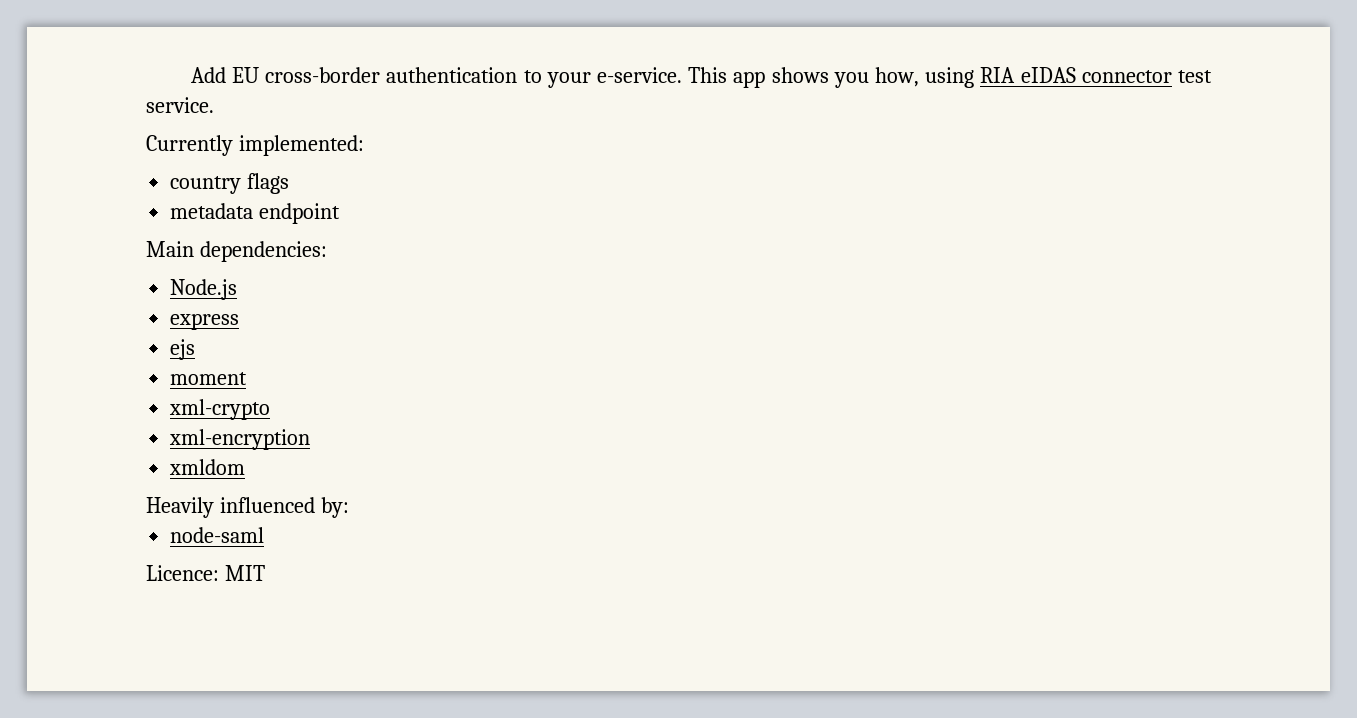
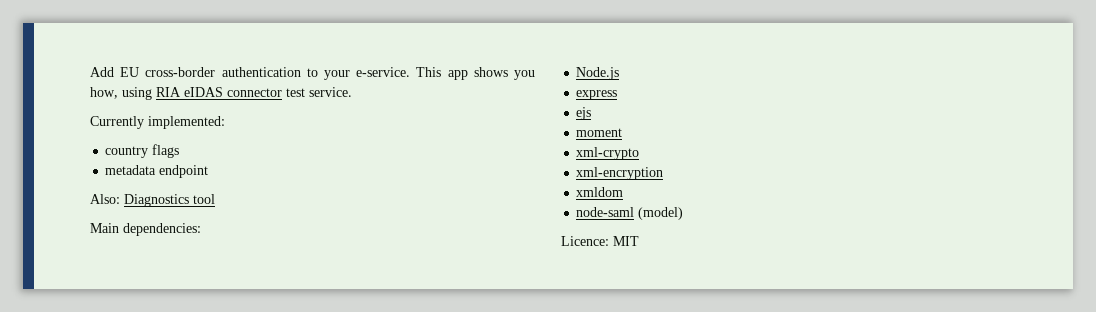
+ Also: Diagnostics tool
- Heavily influenced by:
- node-saml
+ node-saml (model)

